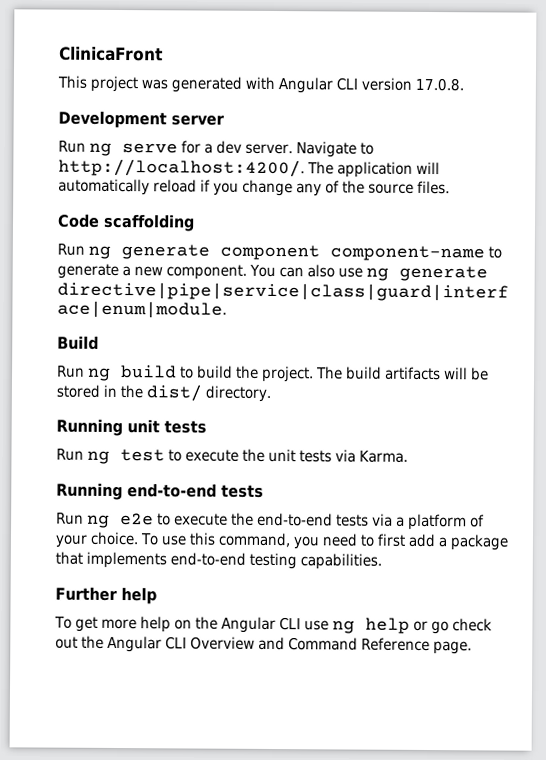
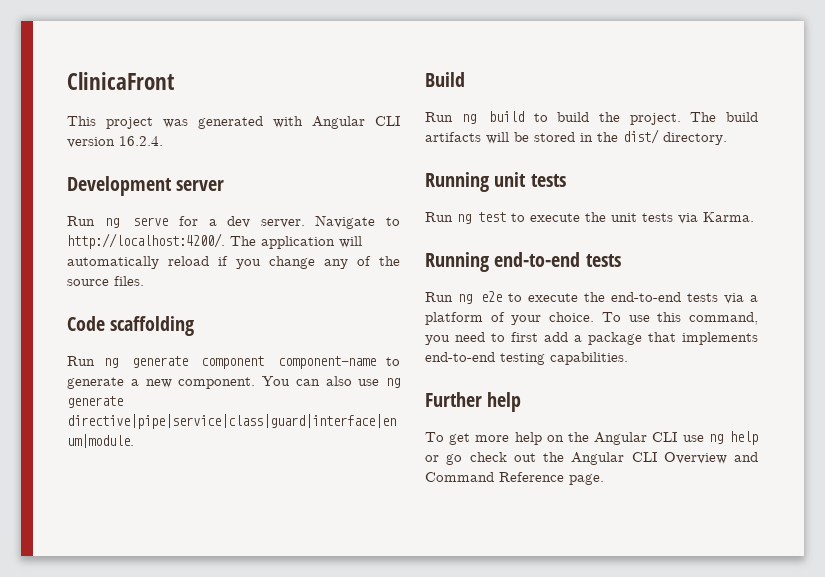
- This project was generated with Angular CLI version 17.0.8.
+ This project was generated with Angular CLI version 16.2.4.

